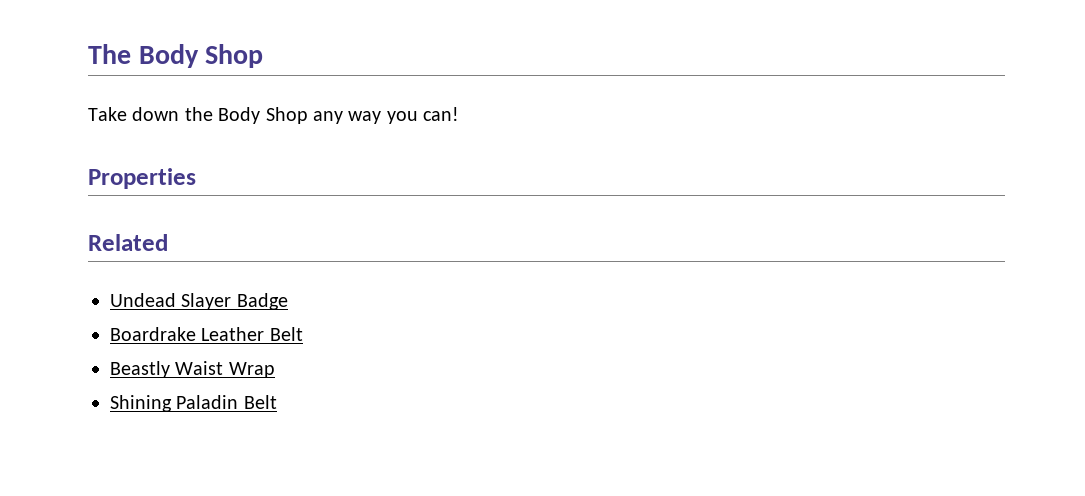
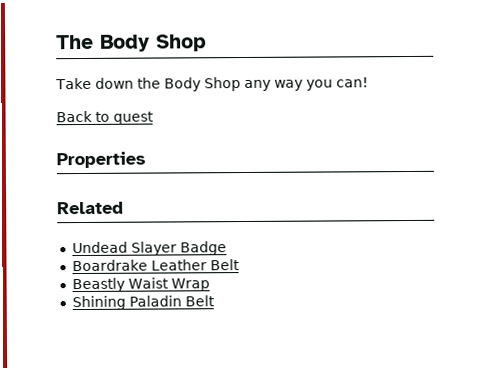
+ Back to quest

